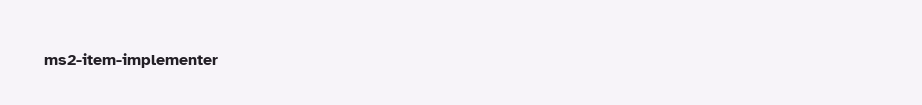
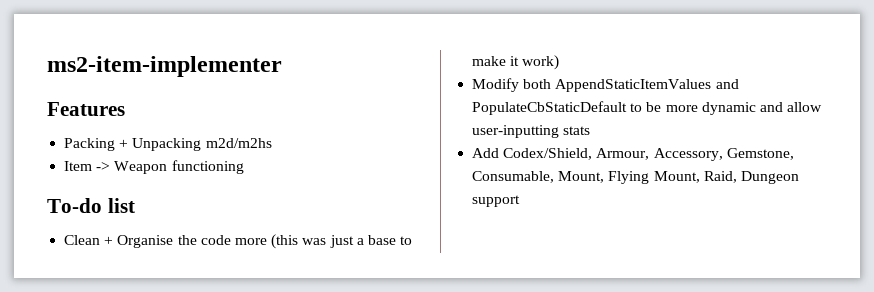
+ Features
+ Packing + Unpacking m2d/m2hs
+ Item -> Weapon functioning
+ To-do list
+ Clean + Organise the code more (this was just a base to make it work)
+ Modify both AppendStaticItemValues and PopulateCbStaticDefault to be more dynamic and allow user-inputting stats
+ Add Codex/Shield, Armour, Accessory, Gemstone, Consumable, Mount, Flying Mount, Raid, Dungeon support

